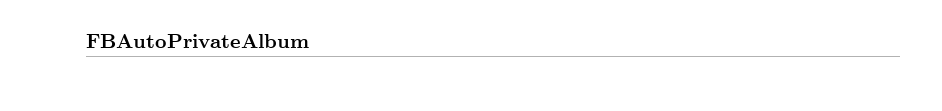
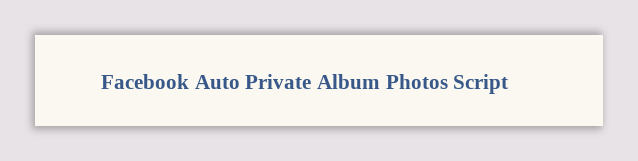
- FBAutoPrivateAlbum
+ Facebook Auto Private Album Photos Script

